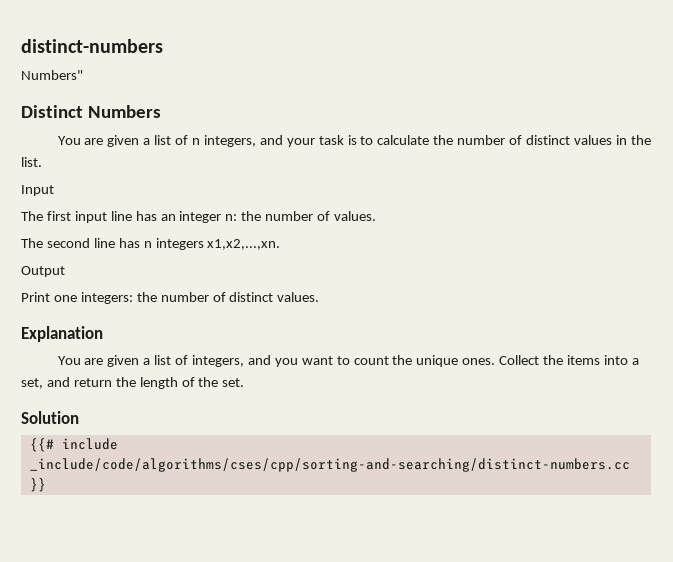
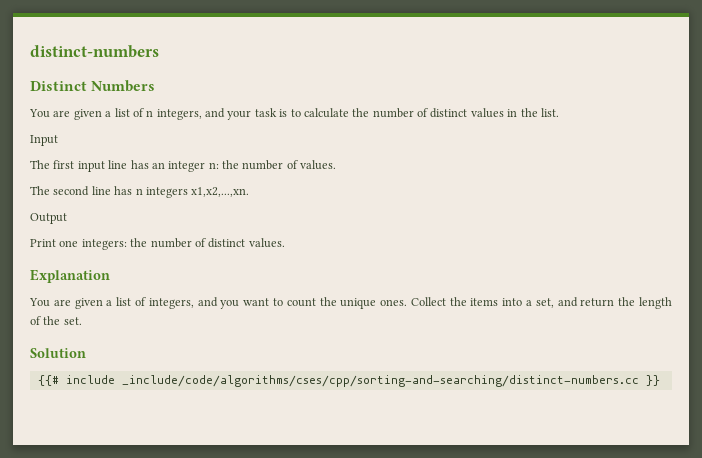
- Numbers"

